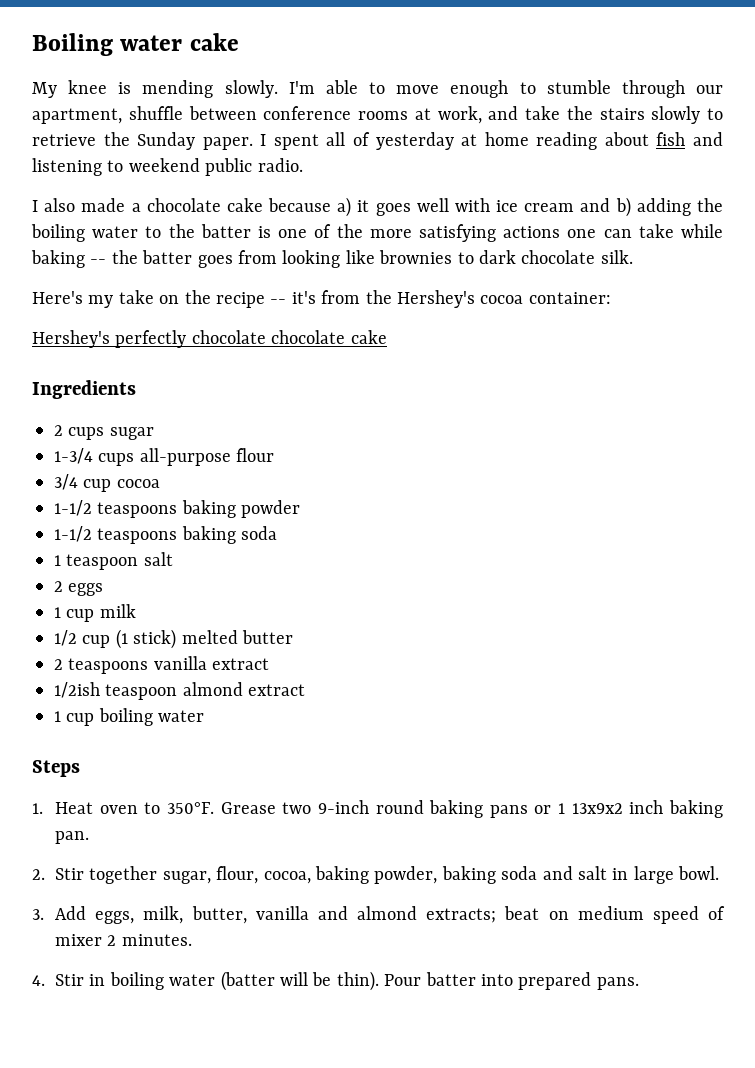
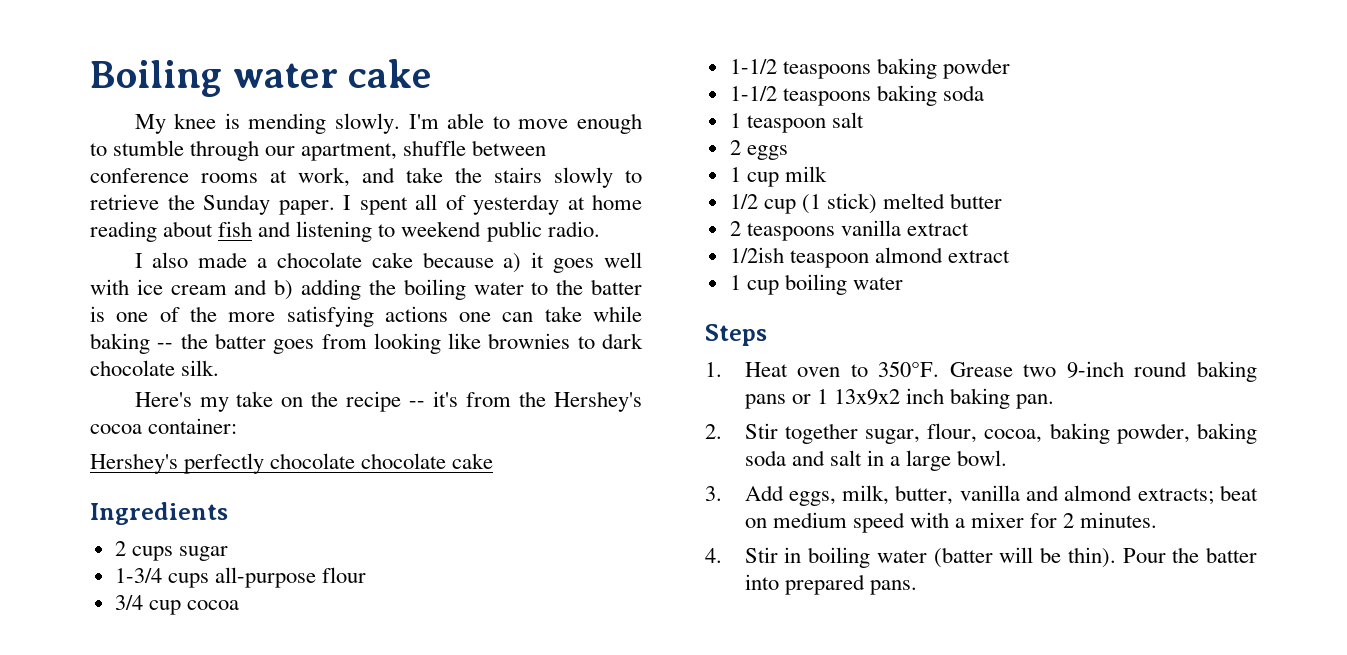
- 2. Stir together sugar, flour, cocoa, baking powder, baking soda and salt in large bowl.
+ 2. Stir together sugar, flour, cocoa, baking powder, baking soda and salt in a large bowl.
- 3. Add eggs, milk, butter, vanilla and almond extracts; beat on medium speed of mixer 2 minutes.
+ 3. Add eggs, milk, butter, vanilla and almond extracts; beat on medium speed with a mixer for 2 minutes.
- Pour batter into prepared pans.
+ Pour the batter into prepared pans.

